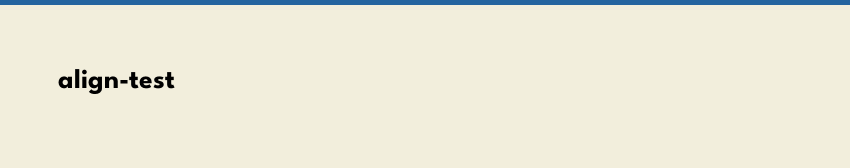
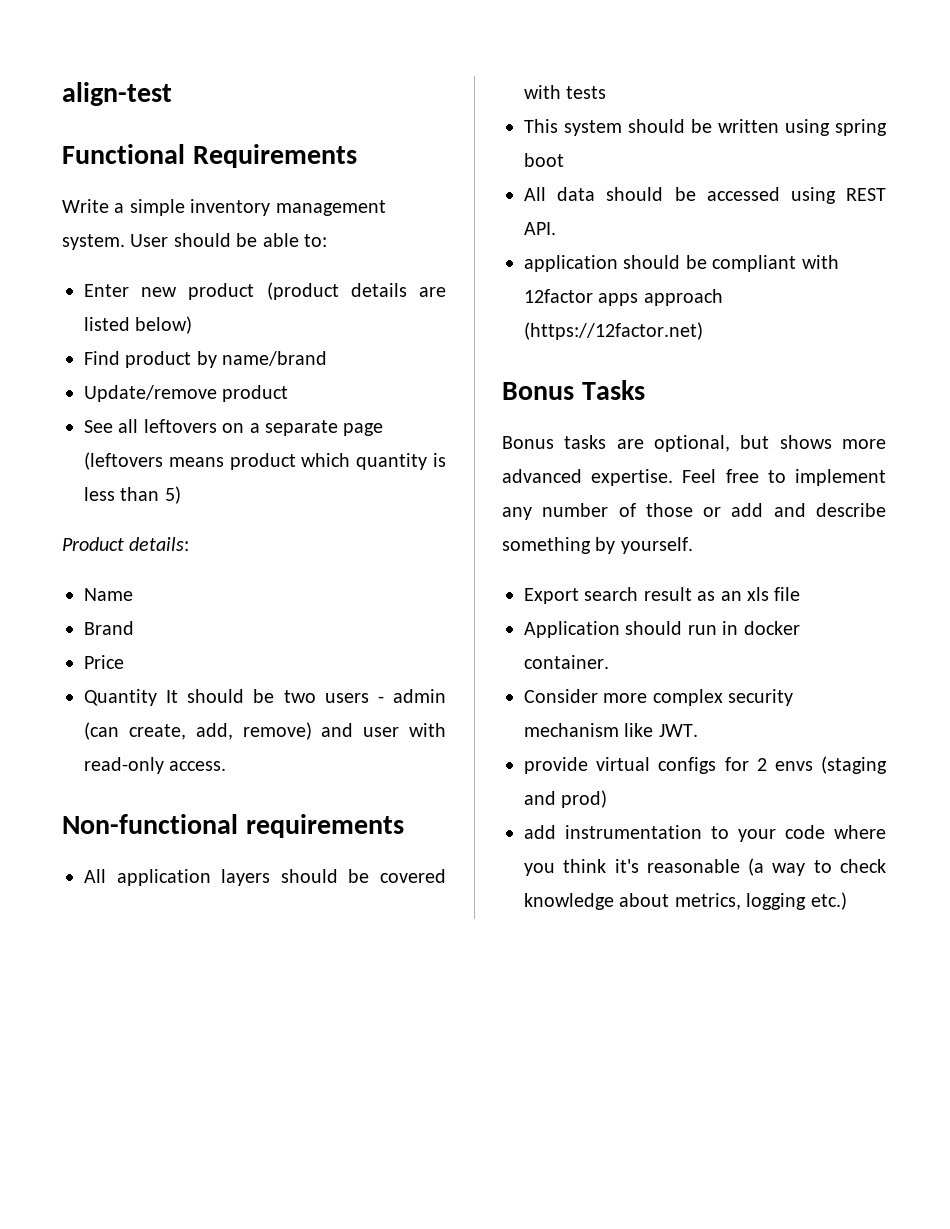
+ Functional Requirements
+ Write a simple inventory management system. User should be able to:
+ Enter new product (product details are listed below)
+ Find product by name/brand
+ Update/remove product
+ See all leftovers on a separate page (leftovers means product which quantity is less than 5)
+ Product details:
+ Name
+ Brand
+ Price
+ Quantity It should be two users - admin (can create, add, remove) and user with read-only access.
+ Non-functional requirements
+ All application layers should be covered with tests
+ This system should be written using spring boot
+ All data should be accessed using REST API.
+ application should be compliant with 12factor apps approach (https://12factor.net)
+ Bonus Tasks
+ Bonus tasks are optional, but shows more advanced expertise. Feel free to implement any number of those or add and describe something by yourself.
+ Export search result as an xls file
+ Application should run in docker container.
+ Consider more complex security mechanism like JWT.
+ provide virtual configs for 2 envs (staging and prod)
+ add instrumentation to your code where you think it's reasonable (a way to check knowledge about metrics, logging etc.)

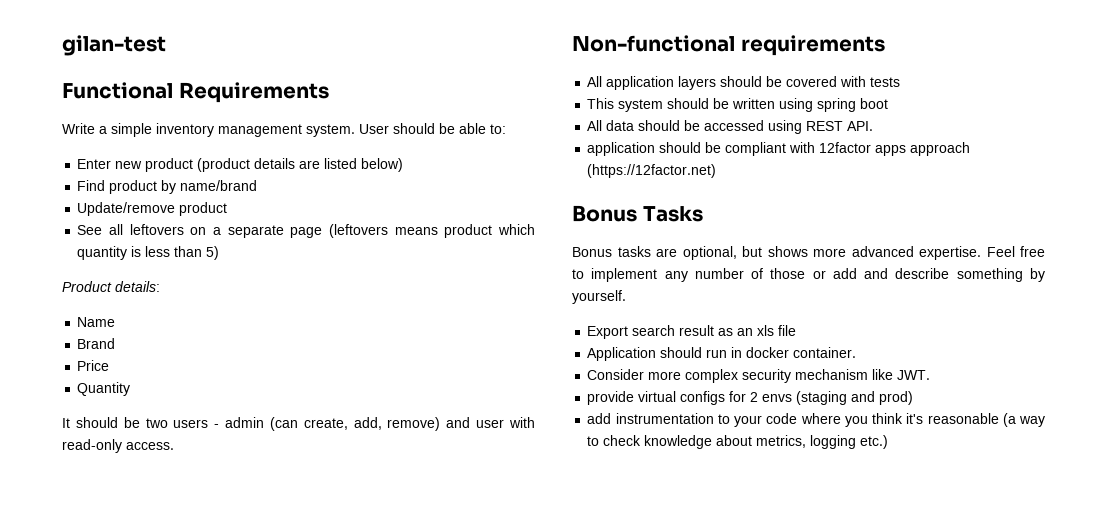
- align-test
+ gilan-test
- Quantity It should be two users - admin (can create, add, remove) and user with read-only access.
+ Quantity
+ It should be two users - admin (can create, add, remove) and user with read-only access.

